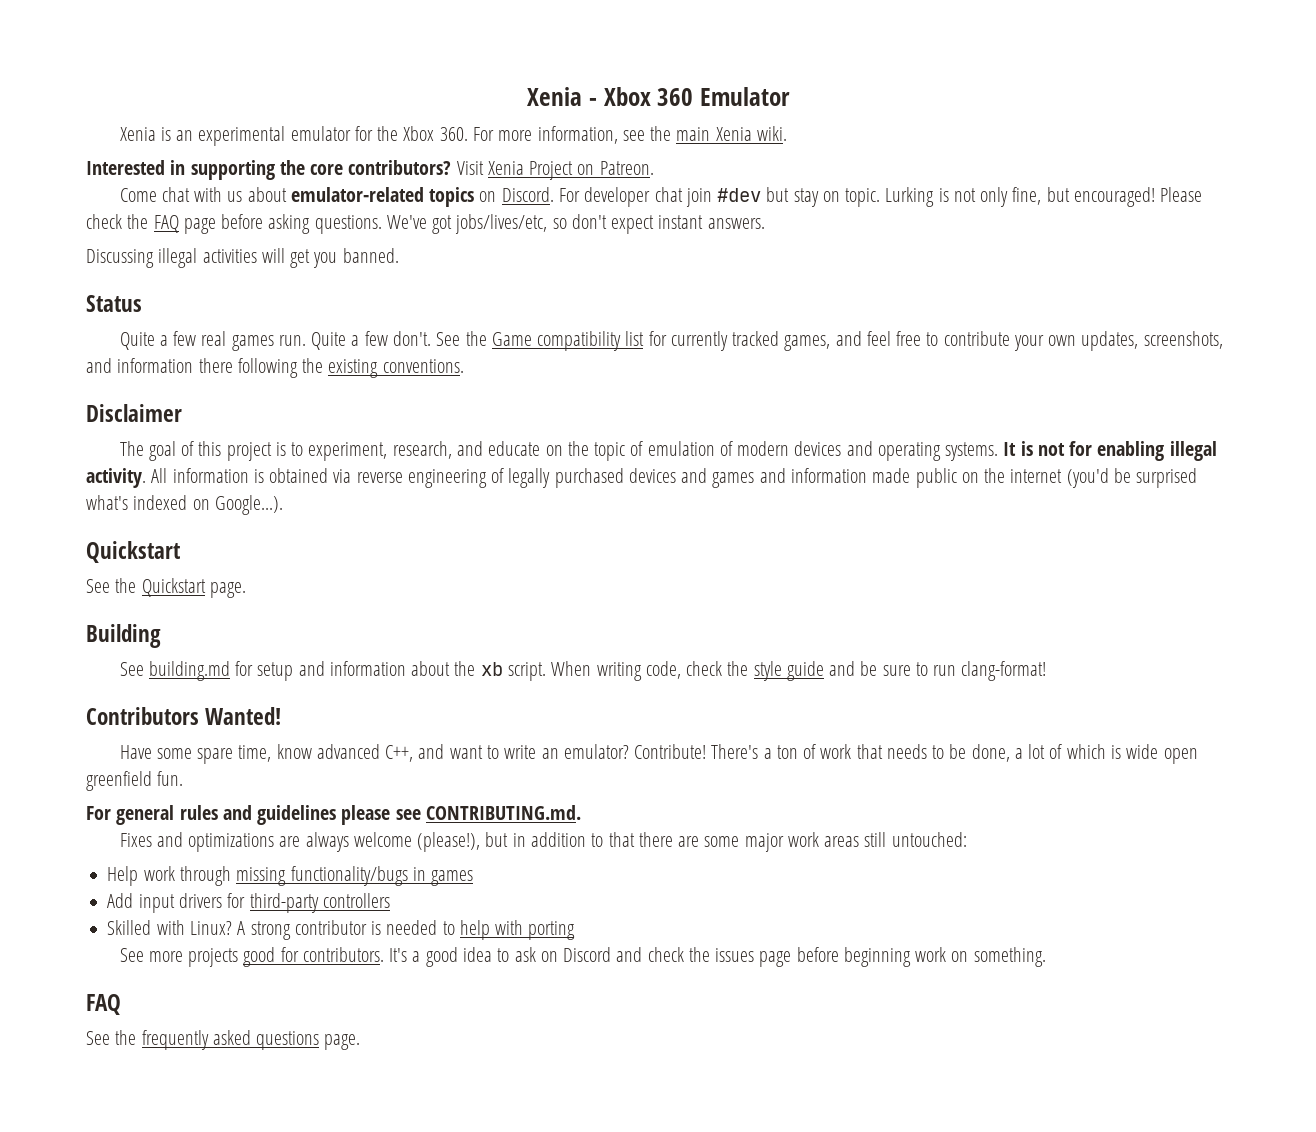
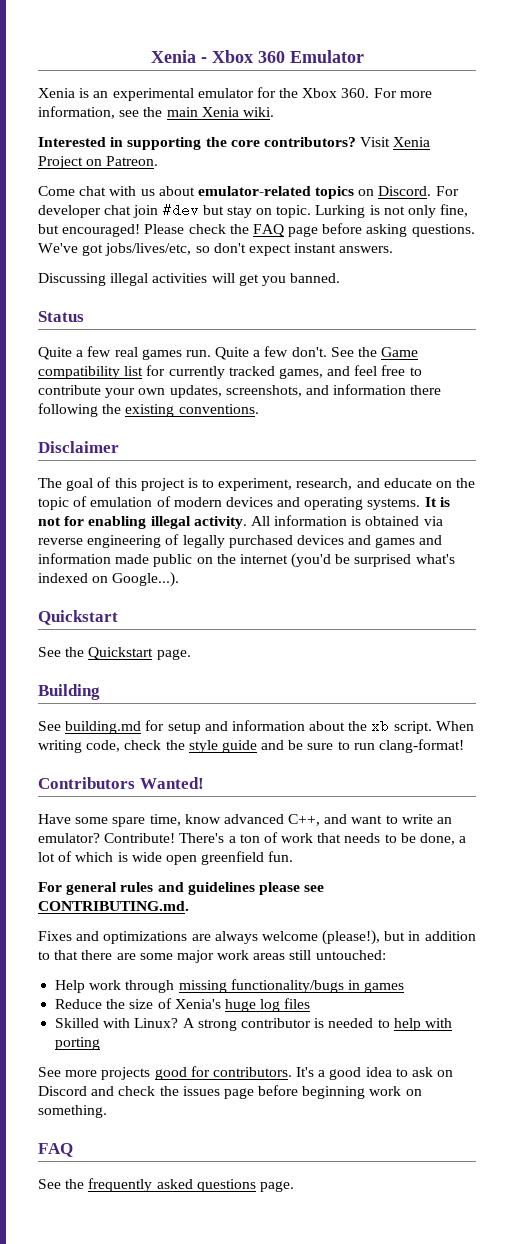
- Add input drivers for third-party controllers
+ Reduce the size of Xenia's huge log files

